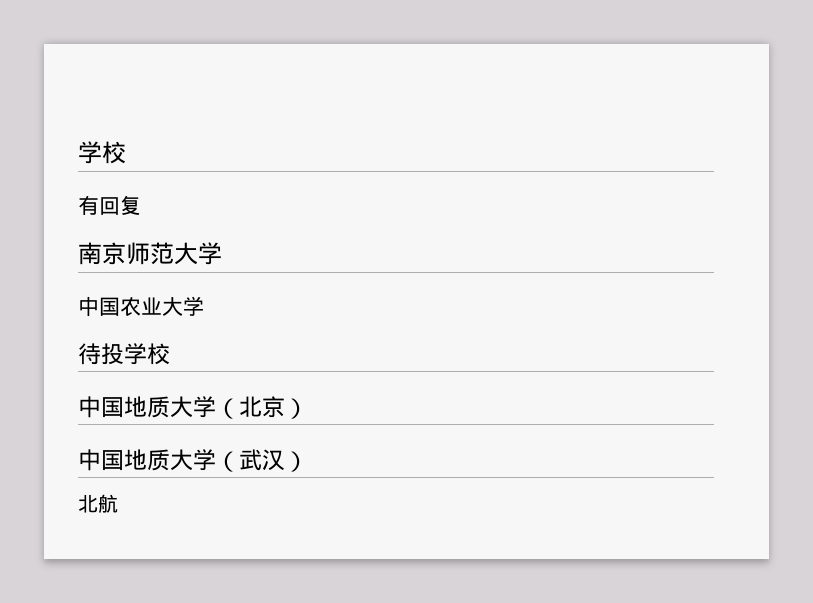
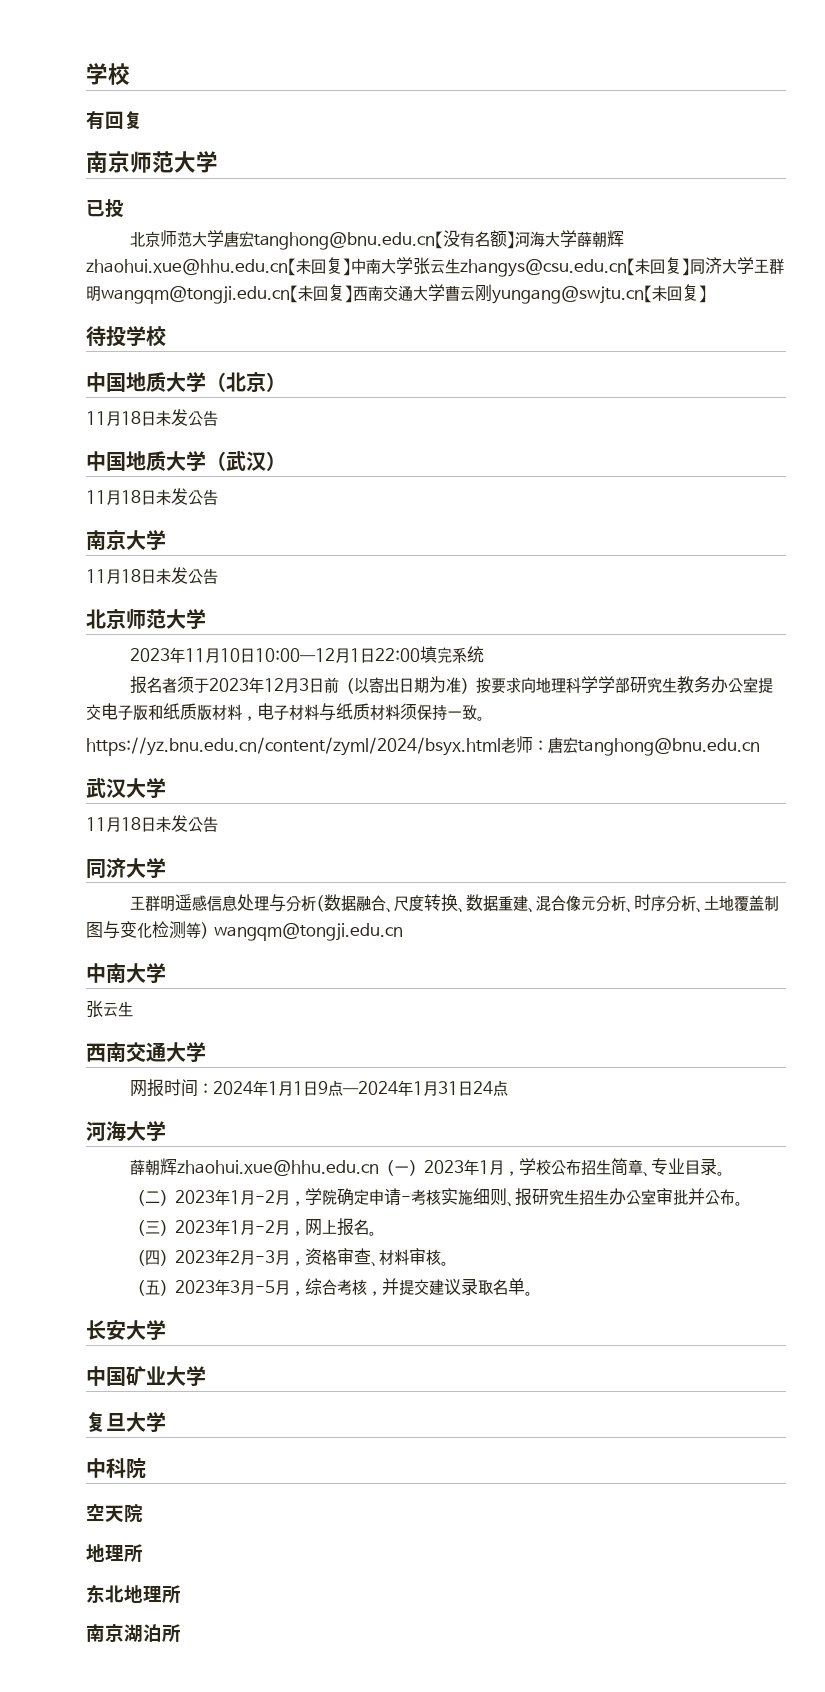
- 中国农业大学
+ 已投
+ 北京师范大学唐宏tanghong@bnu.edu.cn【没有名额】河海大学薛朝辉zhaohui.xue@hhu.edu.cn【未回复】中南大学张云生zhangys@csu.edu.cn【未回复】同济大学王群明wangqm@tongji.edu.cn【未回复】西南交通大学曹云刚yungang@swjtu.cn【未回复】
  中国地质大学（北京）
+ 11月18日未发公告
  中国地质大学（武汉）
- 北航
+ 11月18日未发公告
+ 南京大学
+ 11月18日未发公告
+ 北京师范大学
+ 2023年11月10日10:00—12月1日22:00填完系统
+ 报名者须于2023年12月3日前（以寄出日期为准）按要求向地理科学学部研究生教务办公室提交电子版和纸质版材料，电子材料与纸质材料须保持一致。
+ https://yz.bnu.edu.cn/content/zyml/2024/bsyx.html老师：唐宏tanghong@bnu.edu.cn
+ 武汉大学
+ 11月18日未发公告
+ 同济大学
+ 王群明遥感信息处理与分析(数据融合、尺度转换、数据重建、混合像元分析、时序分析、土地覆盖制图与变化检测等) wangqm@tongji.edu.cn
+ 中南大学
+ 张云生
+ 西南交通大学
+ 网报时间：2024年1月1日9点—2024年1月31日24点
+ 河海大学
+ 薛朝辉zhaohui.xue@hhu.edu.cn（一）2023年1月，学校公布招生简章、专业目录。
+ （二）2023年1月-2月，学院确定申请-考核实施细则、报研究生招生办公室审批并公布。
+ （三）2023年1月-2月，网上报名。
+ （四）2023年2月-3月，资格审查、材料审核。
+ （五）2023年3月-5月，综合考核，并提交建议录取名单。
+ 长安大学
+ 中国矿业大学
+ 复旦大学
+ 中科院
+ 空天院
+ 地理所
+ 东北地理所
+ 南京湖泊所

